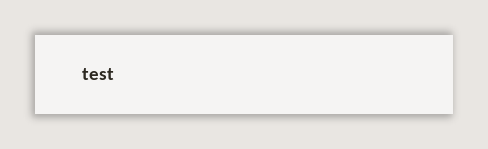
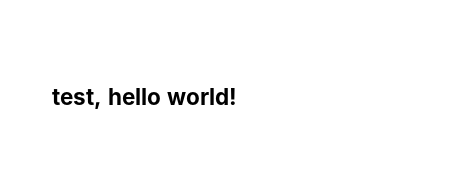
- test
+ test, hello world!

